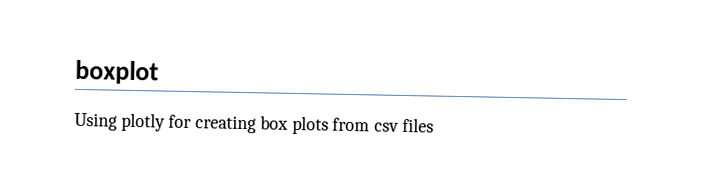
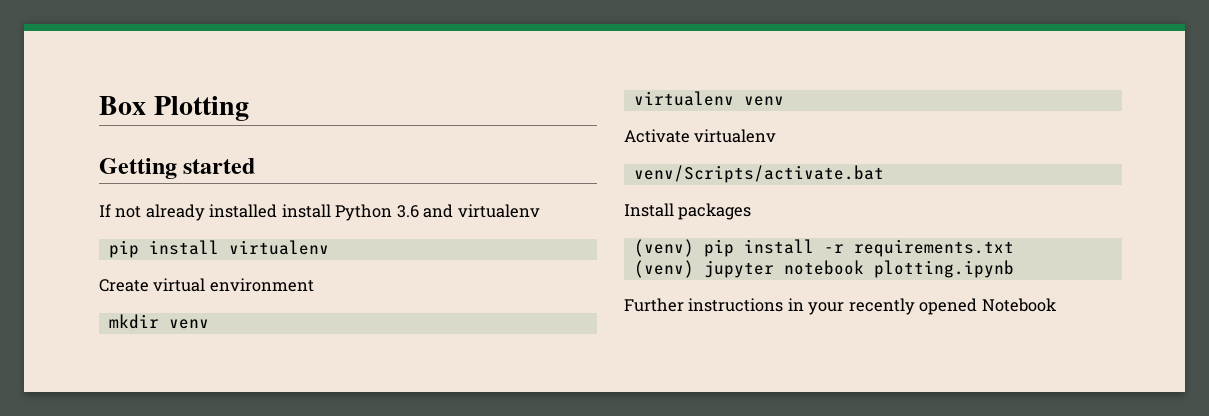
- boxplot
- Using plotly for creating box plots from csv files
+ Box Plotting
+ Getting started
+ If not already installed install Python 3.6 and virtualenv
+ pip install virtualenv
+ Create virtual environment
+ mkdir venv
+ virtualenv venv
+ Activate virtualenv
+ venv/Scripts/activate.bat
+ Install packages
+ (venv) pip install -r requirements.txt
+ (venv) jupyter notebook plotting.ipynb
+ Further instructions in your recently opened Notebook

